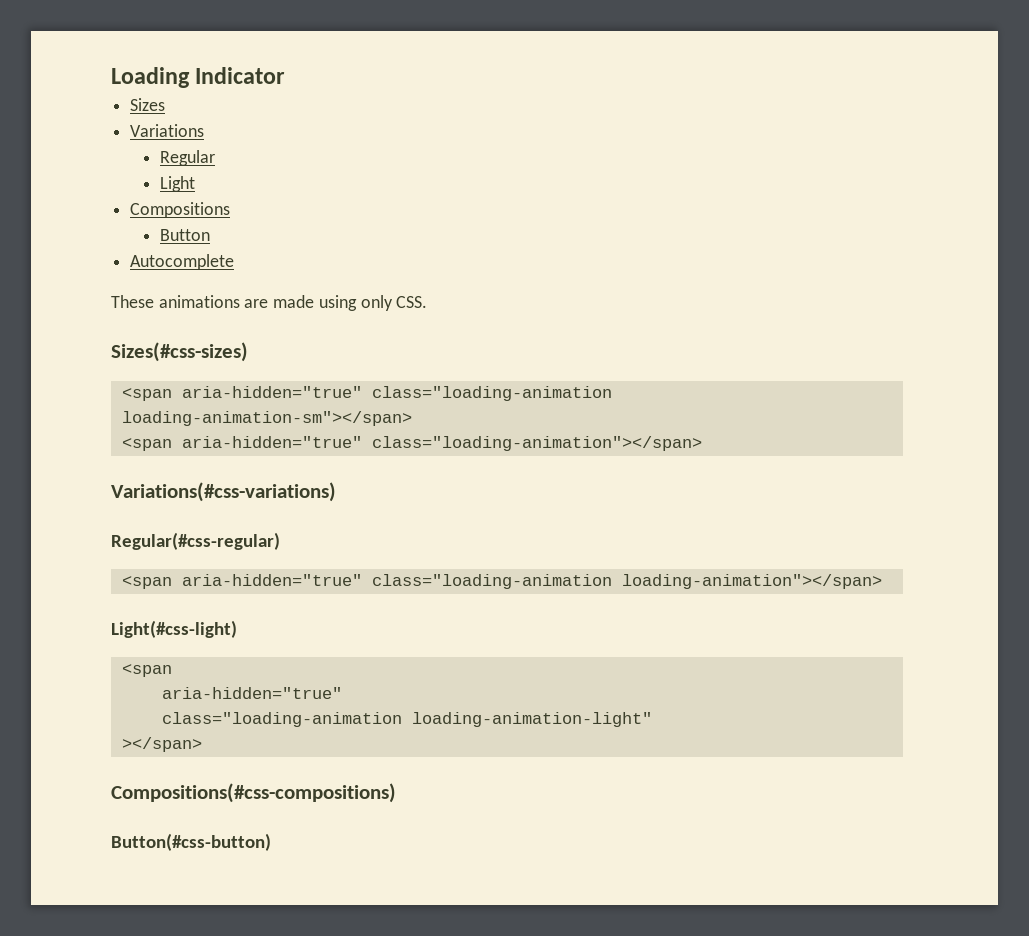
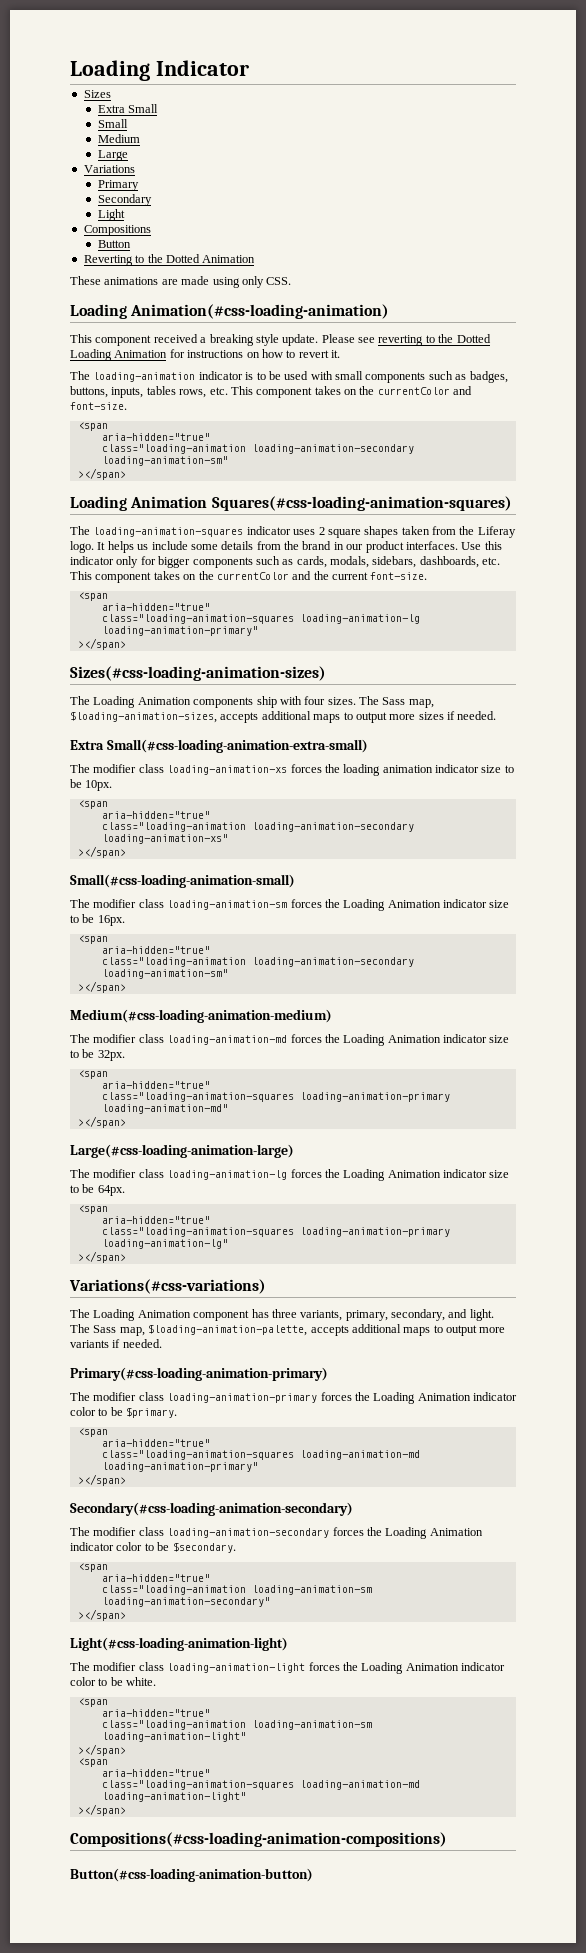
+ Extra Small
+ Small
+ Medium
+ Large
- Regular
+ Primary
+ Secondary
- Autocomplete
+ Reverting to the Dotted Animation
- Sizes(#css-sizes)
- <span aria-hidden="true" class="loading-animation loading-animation-sm"></span>
- <span aria-hidden="true" class="loading-animation"></span>
- Variations(#css-variations)
- Regular(#css-regular)
- <span aria-hidden="true" class="loading-animation loading-animation"></span>
- Light(#css-light)
+ Loading Animation(#css-loading-animation)
+ This component received a breaking style update. Please see reverting to the Dotted Loading Animation for instructions on how to revert it.
+ The loading-animation indicator is to be used with small components such as badges, buttons, inputs, tables rows, etc. This component takes on the currentColor and font-size.
  <span
  aria-hidden="true"
- class="loading-animation loading-animation-light"
+ class="loading-animation loading-animation-secondary loading-animation-sm"
  ></span>
- Compositions(#css-compositions)
- Button(#css-button)
+ Loading Animation Squares(#css-loading-animation-squares)
+ The loading-animation-squares indicator uses 2 square shapes taken from the Liferay logo. It helps us include some details from the brand in our product interfaces. Use this indicator only for bigger components such as cards, modals, sidebars, dashboards, etc. This component takes on the currentColor and the current font-size.
+ <span
+ aria-hidden="true"
+ class="loading-animation-squares loading-animation-lg loading-animation-primary"
+ ></span>
+ Sizes(#css-loading-animation-sizes)
+ The Loading Animation components ship with four sizes. The Sass map, $loading-animation-sizes, accepts additional maps to output more sizes if needed.
+ Extra Small(#css-loading-animation-extra-small)
+ The modifier class loading-animation-xs forces the loading animation indicator size to be 10px.
+ <span
+ aria-hidden="true"
+ class="loading-animation loading-animation-secondary loading-animation-xs"
+ ></span>
+ Small(#css-loading-animation-small)
+ The modifier class loading-animation-sm forces the Loading Animation indicator size to be 16px.
+ <span
+ aria-hidden="true"
+ class="loading-animation loading-animation-secondary loading-animation-sm"
+ ></span>
+ Medium(#css-loading-animation-medium)
+ The modifier class loading-animation-md forces the Loading Animation indicator size to be 32px.
+ <span
+ aria-hidden="true"
+ class="loading-animation-squares loading-animation-primary loading-animation-md"
+ ></span>
+ Large(#css-loading-animation-large)
+ The modifier class loading-animation-lg forces the Loading Animation indicator size to be 64px.
+ <span
+ aria-hidden="true"
+ class="loading-animation-squares loading-animation-primary loading-animation-lg"
+ ></span>
+ Variations(#css-variations)
+ The Loading Animation component has three variants, primary, secondary, and light. The Sass map, $loading-animation-palette, accepts additional maps to output more variants if needed.
+ Primary(#css-loading-animation-primary)
+ The modifier class loading-animation-primary forces the Loading Animation indicator color to be $primary.
+ <span
+ aria-hidden="true"
+ class="loading-animation-squares loading-animation-md loading-animation-primary"
+ ></span>
+ Secondary(#css-loading-animation-secondary)
+ The modifier class loading-animation-secondary forces the Loading Animation indicator color to be $secondary.
+ <span
+ aria-hidden="true"
+ class="loading-animation loading-animation-sm loading-animation-secondary"
+ ></span>
+ Light(#css-loading-animation-light)
+ The modifier class loading-animation-light forces the Loading Animation indicator color to be white.
+ <span
+ aria-hidden="true"
+ class="loading-animation loading-animation-sm loading-animation-light"
+ ></span>
+ <span
+ aria-hidden="true"
+ class="loading-animation-squares loading-animation-md loading-animation-light"
+ ></span>
+ Compositions(#css-loading-animation-compositions)
+ Button(#css-loading-animation-button)

